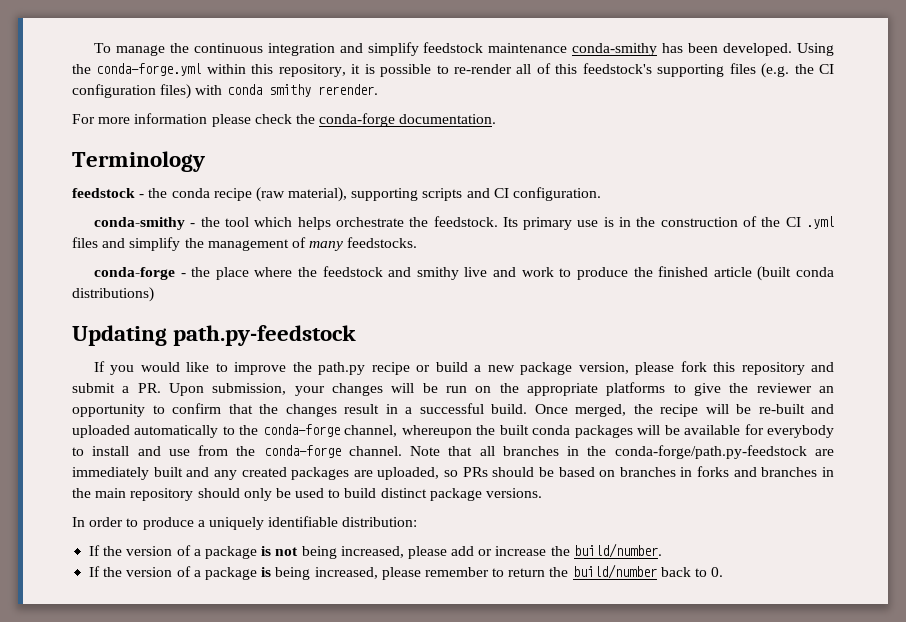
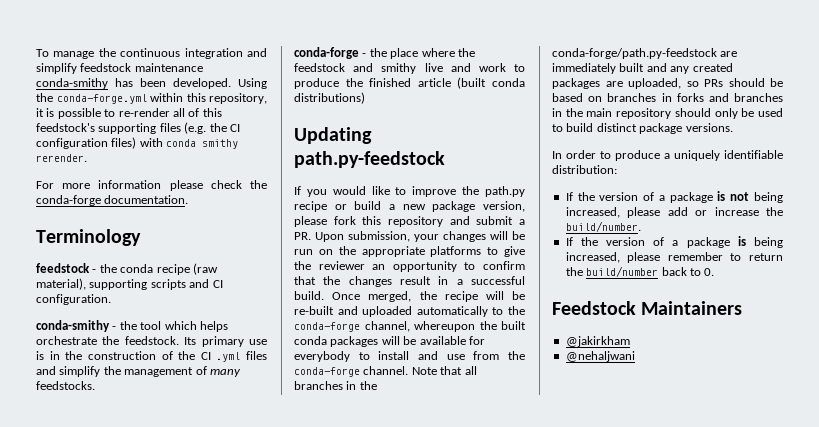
+ Feedstock Maintainers
+ @jakirkham
+ @nehaljwani

